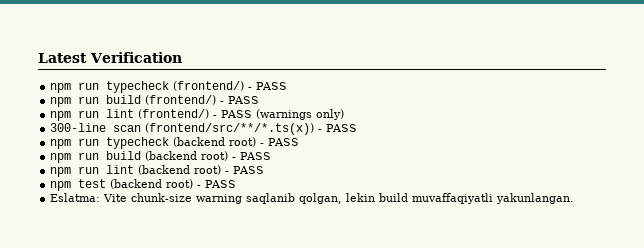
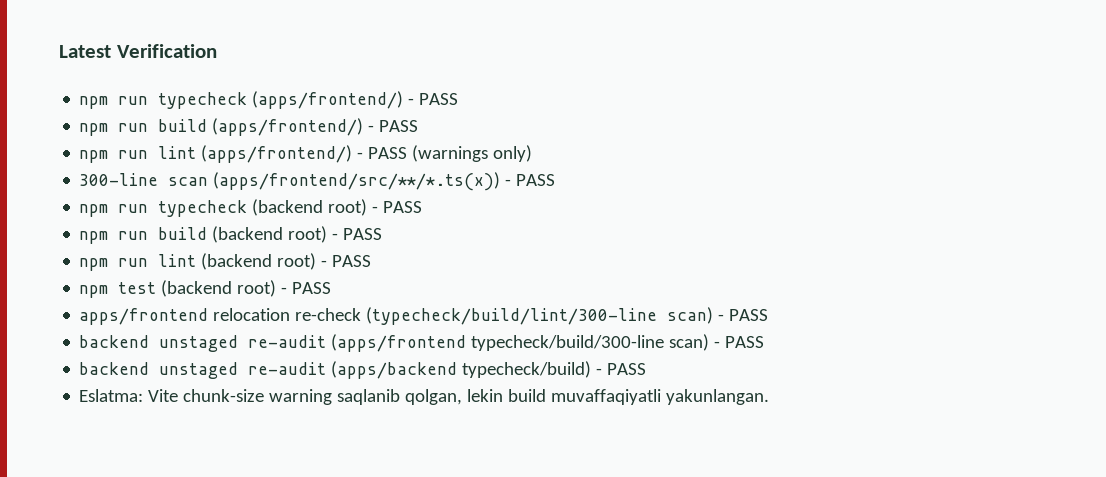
- npm run typecheck (frontend/) - PASS
- npm run build (frontend/) - PASS
- npm run lint (frontend/) - PASS (warnings only)
+ npm run typecheck (apps/frontend/) - PASS
+ npm run build (apps/frontend/) - PASS
+ npm run lint (apps/frontend/) - PASS (warnings only)
- 300-line scan (frontend/src/**/*.ts(x)) - PASS
+ 300-line scan (apps/frontend/src/**/*.ts(x)) - PASS
+ apps/frontend relocation re-check (typecheck/build/lint/300-line scan) - PASS
+ backend unstaged re-audit (apps/frontend typecheck/build/300-line scan) - PASS
+ backend unstaged re-audit (apps/backend typecheck/build) - PASS

